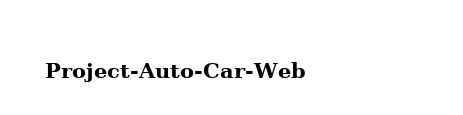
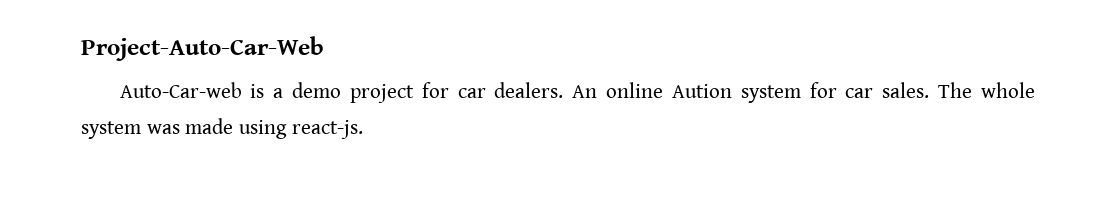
+ Auto-Car-web is a demo project for car dealers. An online Aution system for car sales. The whole system was made using react-js.

